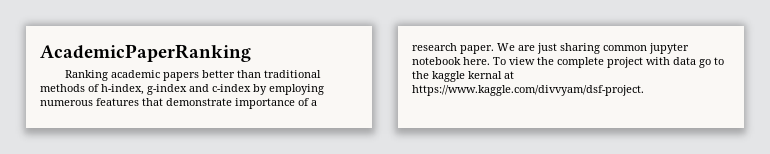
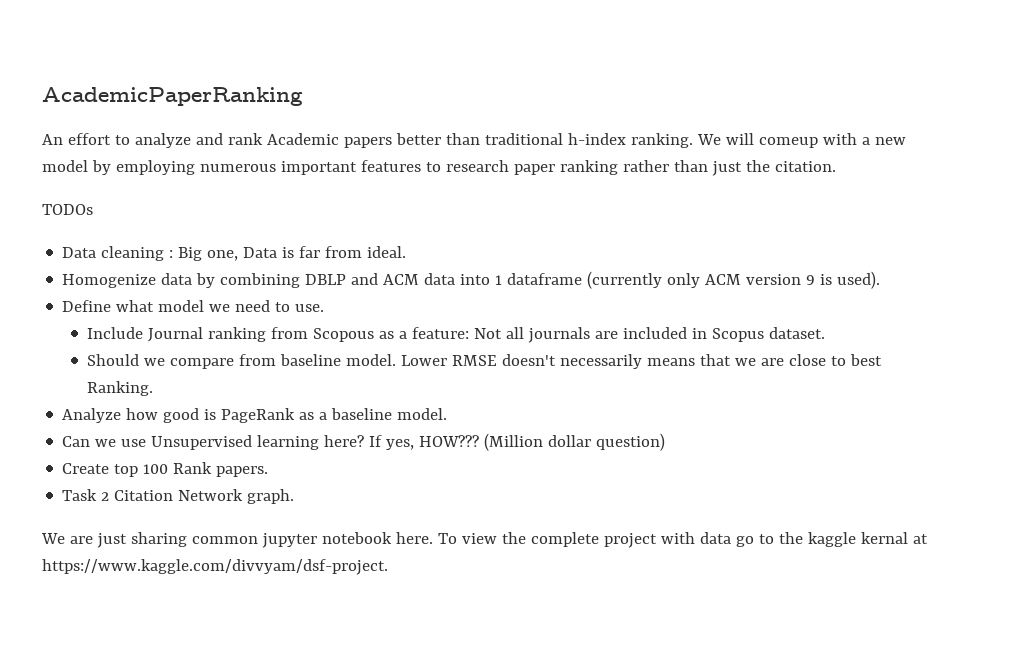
- Ranking academic papers better than traditional methods of h-index, g-index and c-index by employing numerous features that demonstrate importance of a research paper. We are just sharing common jupyter notebook here.
+ An effort to analyze and rank Academic papers better than traditional h-index ranking. We will comeup with a new model by employing numerous important features to research paper ranking rather than just the citation.
+ TODOs
+ Data cleaning : Big one, Data is far from ideal.
+ Homogenize data by combining DBLP and ACM data into 1 dataframe (currently only ACM version 9 is used).
+ Define what model we need to use.
+ Include Journal ranking from Scopous as a feature: Not all journals are included in Scopus dataset.
+ Should we compare from baseline model. Lower RMSE doesn't necessarily means that we are close to best Ranking.
+ Analyze how good is PageRank as a baseline model.
+ Can we use Unsupervised learning here? If yes, HOW??? (Million dollar question)
+ Create top 100 Rank papers.
+ Task 2 Citation Network graph.
+ We are just sharing common jupyter notebook here.

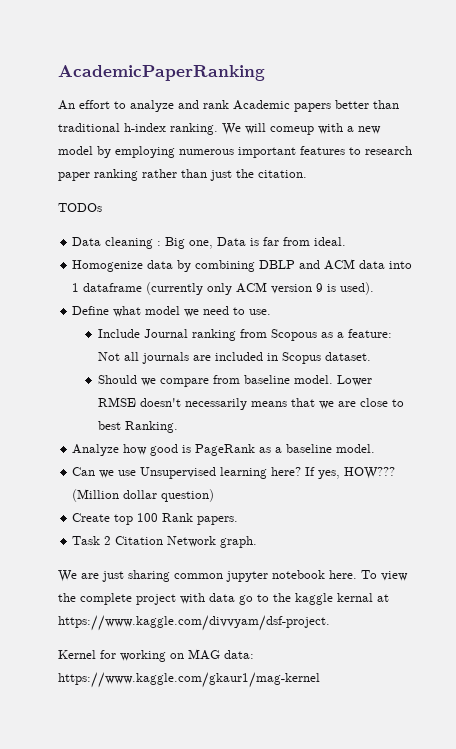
+ Kernel for working on MAG data: https://www.kaggle.com/gkaur1/mag-kernel

